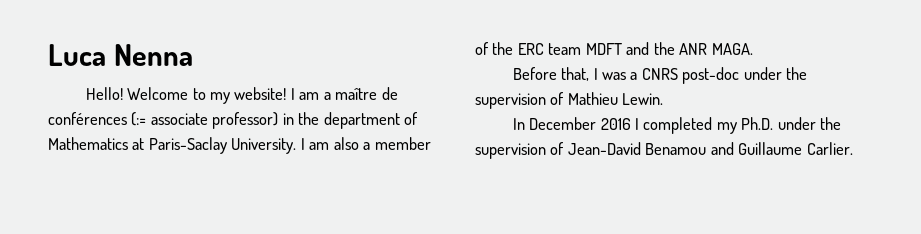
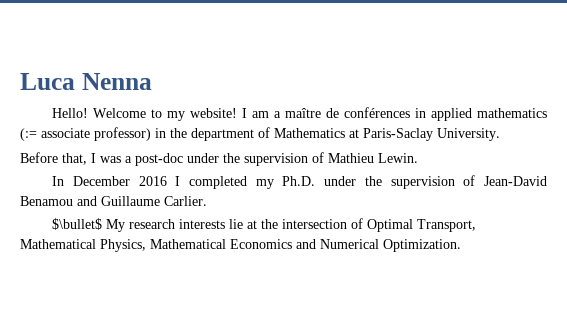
- I am a maître de conférences (:= associate professor) in the department of Mathematics at Paris-Saclay University. I am also a member of the ERC team MDFT and the ANR MAGA.
+ I am a maître de conférences in applied mathematics (:= associate professor) in the department of Mathematics at Paris-Saclay University.
- Before that, I was a CNRS post-doc under the supervision of Mathieu Lewin.
+ Before that, I was a post-doc under the supervision of Mathieu Lewin.
+ $\bullet$ My research interests lie at the intersection of Optimal Transport, Mathematical Physics, Mathematical Economics and Numerical Optimization.

